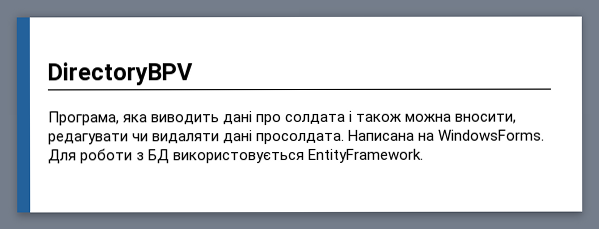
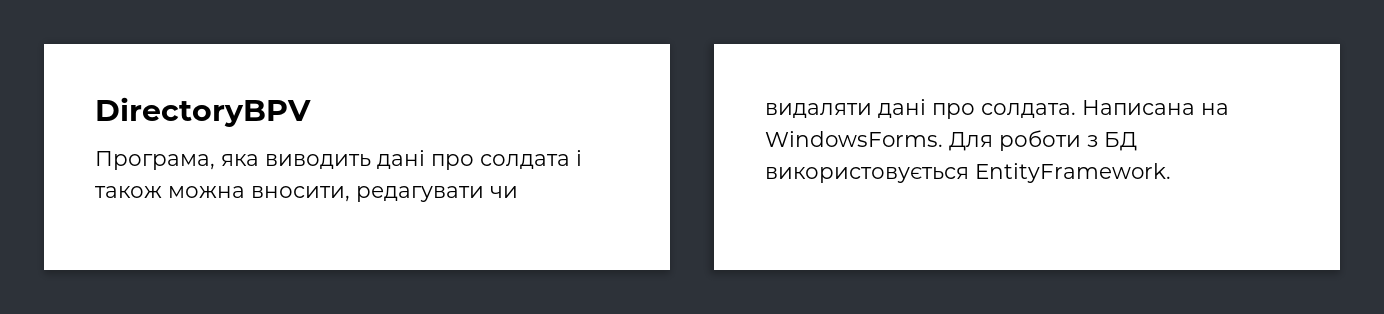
- Програма, яка виводить дані про солдата і також можна вносити, редагувати чи видаляти дані просолдата.
+ Програма, яка виводить дані про солдата і також можна вносити, редагувати чи видаляти дані про солдата.

